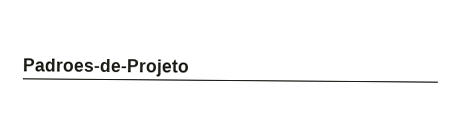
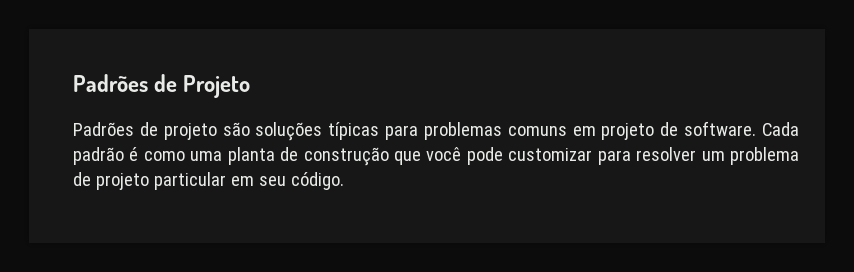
- Padroes-de-Projeto
+ Padrões de Projeto
+ Padrões de projeto são soluções típicas para problemas comuns em projeto de software. Cada padrão é como uma planta de construção que você pode customizar para resolver um problema de projeto particular em seu código.

